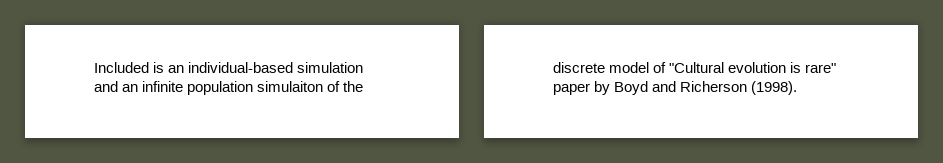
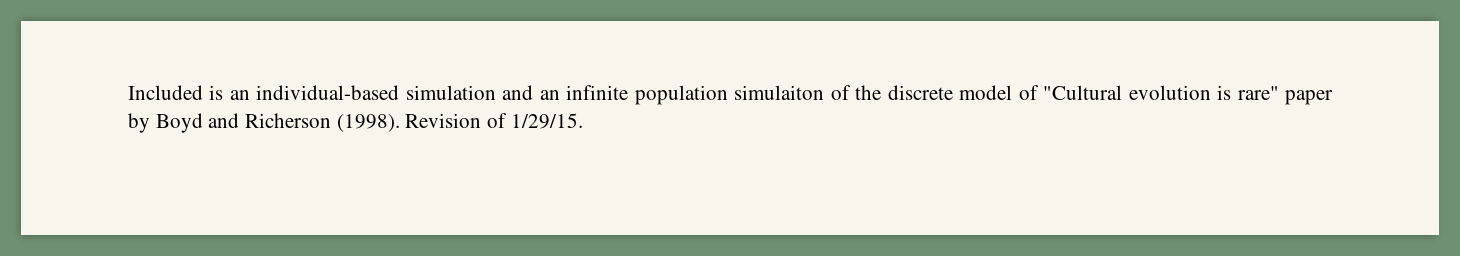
+ Revision of 1/29/15.

